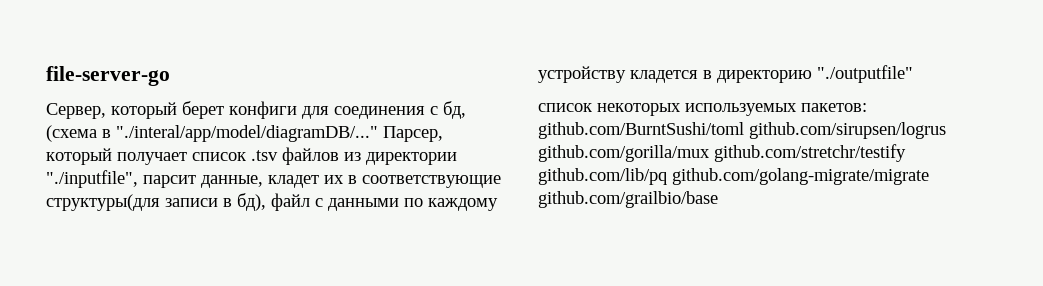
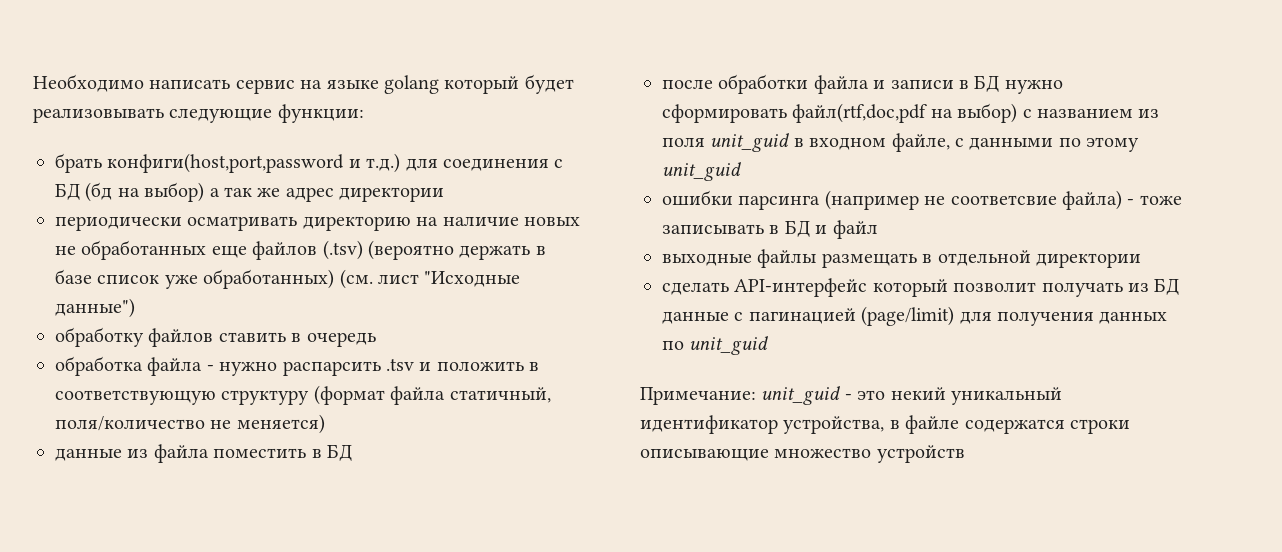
- file-server-go
- Сервер, который берет конфиги для соединения с бд, (схема в "./interal/app/model/diagramDB/..." Парсер, который получает список .tsv файлов из директории "./inputfile", парсит данные, кладет их в соответствующие структуры(для записи в бд), файл с данными по каждому устройству кладется в директорию "./outputfile"
- список некоторых используемых пакетов: github.com/BurntSushi/toml github.com/sirupsen/logrus github.com/gorilla/mux github.com/stretchr/testify github.com/lib/pq github.com/golang-migrate/migrate github.com/grailbio/base
+ Необходимо написать сервис на языке golang который будет реализовывать следующие функции:
+ брать конфиги(host,port,password и т.д.) для соединения с БД (бд на выбор) а так же адрес директории
+ периодически осматривать директорию на наличие новых не обработанных еще файлов (.tsv) (вероятно держать в базе список уже обработанных) (см. лист "Исходные данные")
+ обработку файлов ставить в очередь
+ обработка файла - нужно распарсить .tsv и положить в соответствующую структуру (формат файла статичный, поля/количество не меняется)
+ данные из файла поместить в БД
+ после обработки файла и записи в БД нужно сформировать файл(rtf,doc,pdf на выбор) с названием из поля unit_guid в входном файле, с данными по этому unit_guid
+ ошибки парсинга (например не соответсвие файла) - тоже записывать в БД и файл
+ выходные файлы размещать в отдельной директории
+ сделать API-интерфейс который позволит получать из БД данные с пагинацией (page/limit) для получения данных по unit_guid
+ Примечание: unit_guid - это некий уникальный идентификатор устройства, в файле содержатся строки описывающие множество устройств

